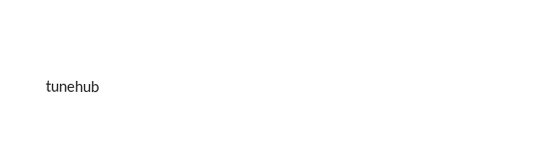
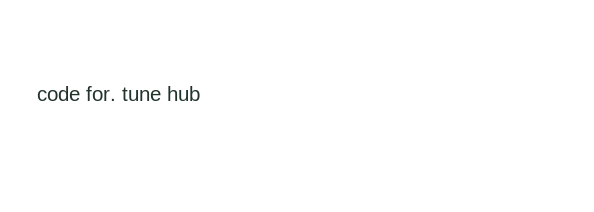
- tunehub
+ code for. tune hub

